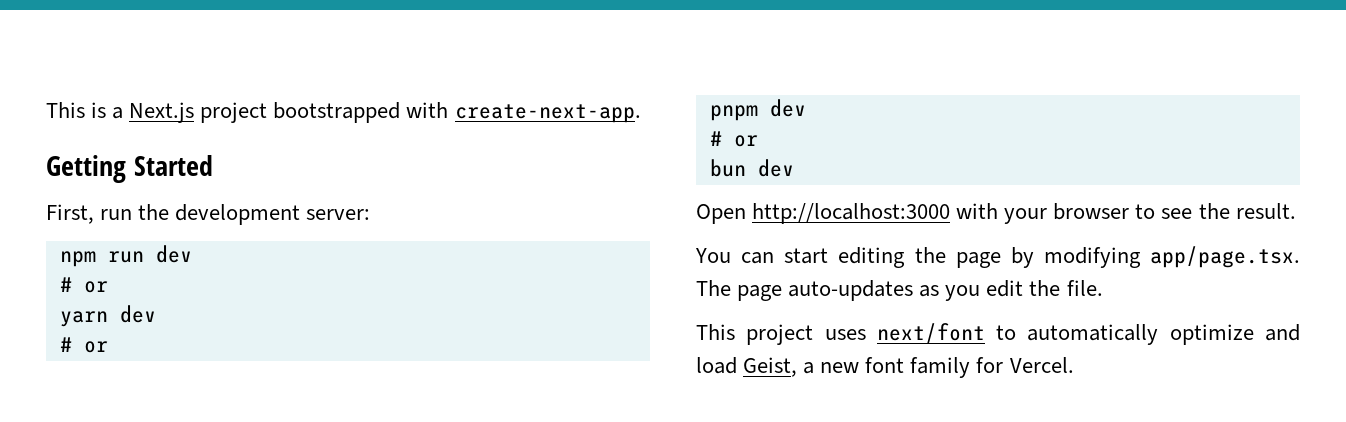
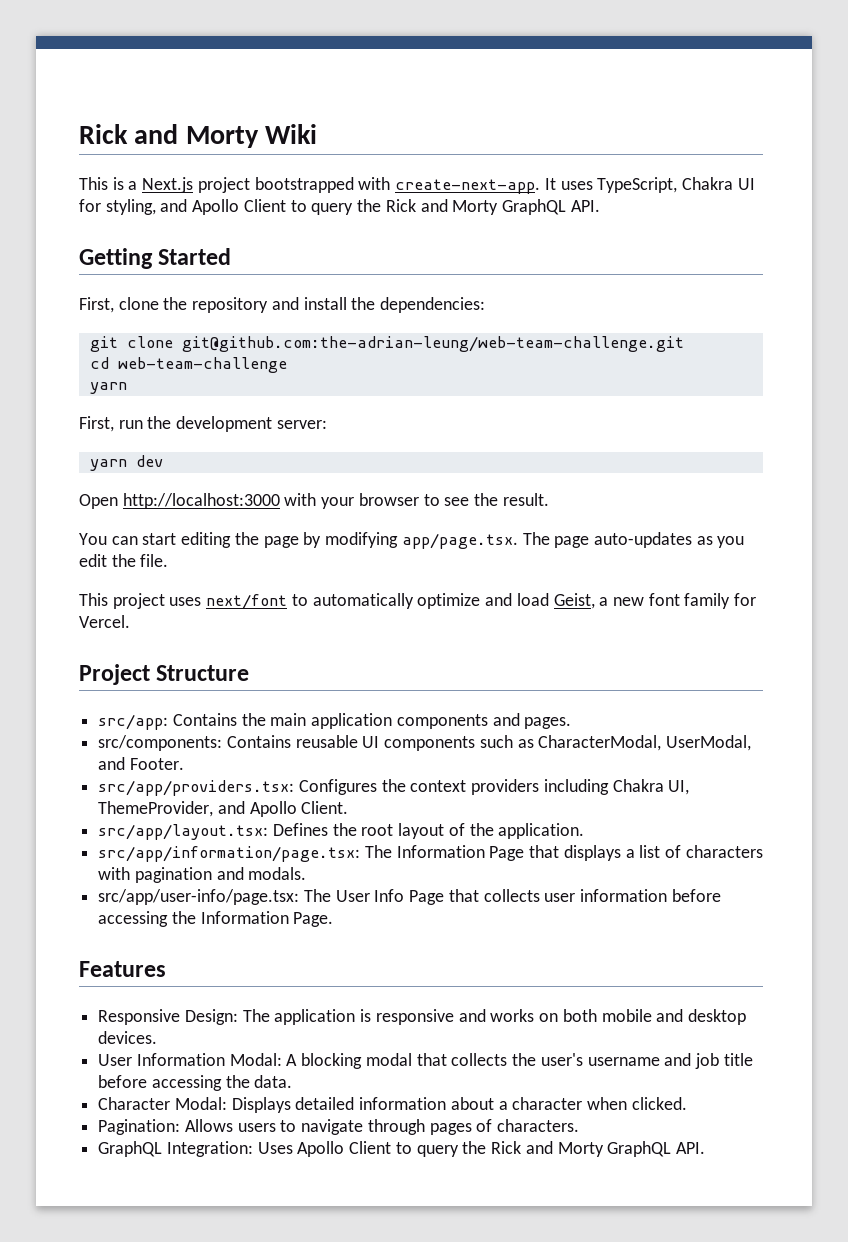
+ Rick and Morty Wiki
- This is a Next.js project bootstrapped with create-next-app.
+ This is a Next.js project bootstrapped with create-next-app. It uses TypeScript, Chakra UI for styling, and Apollo Client to query the Rick and Morty GraphQL API.
  Getting Started
+ First, clone the repository and install the dependencies:
+ git clone git@github.com:the-adrian-leung/web-team-challenge.git
+ cd web-team-challenge
+ yarn
- npm run dev
- # or
  yarn dev
- # or
- pnpm dev
- # or
- bun dev
+ Project Structure
+ src/app: Contains the main application components and pages.
+ src/components: Contains reusable UI components such as CharacterModal, UserModal, and Footer.
+ src/app/providers.tsx: Configures the context providers including Chakra UI, ThemeProvider, and Apollo Client.
+ src/app/layout.tsx: Defines the root layout of the application.
+ src/app/information/page.tsx: The Information Page that displays a list of characters with pagination and modals.
+ src/app/user-info/page.tsx: The User Info Page that collects user information before accessing the Information Page.
+ Features
+ Responsive Design: The application is responsive and works on both mobile and desktop devices.
+ User Information Modal: A blocking modal that collects the user's username and job title before accessing the data.
+ Character Modal: Displays detailed information about a character when clicked.
+ Pagination: Allows users to navigate through pages of characters.
+ GraphQL Integration: Uses Apollo Client to query the Rick and Morty GraphQL API.

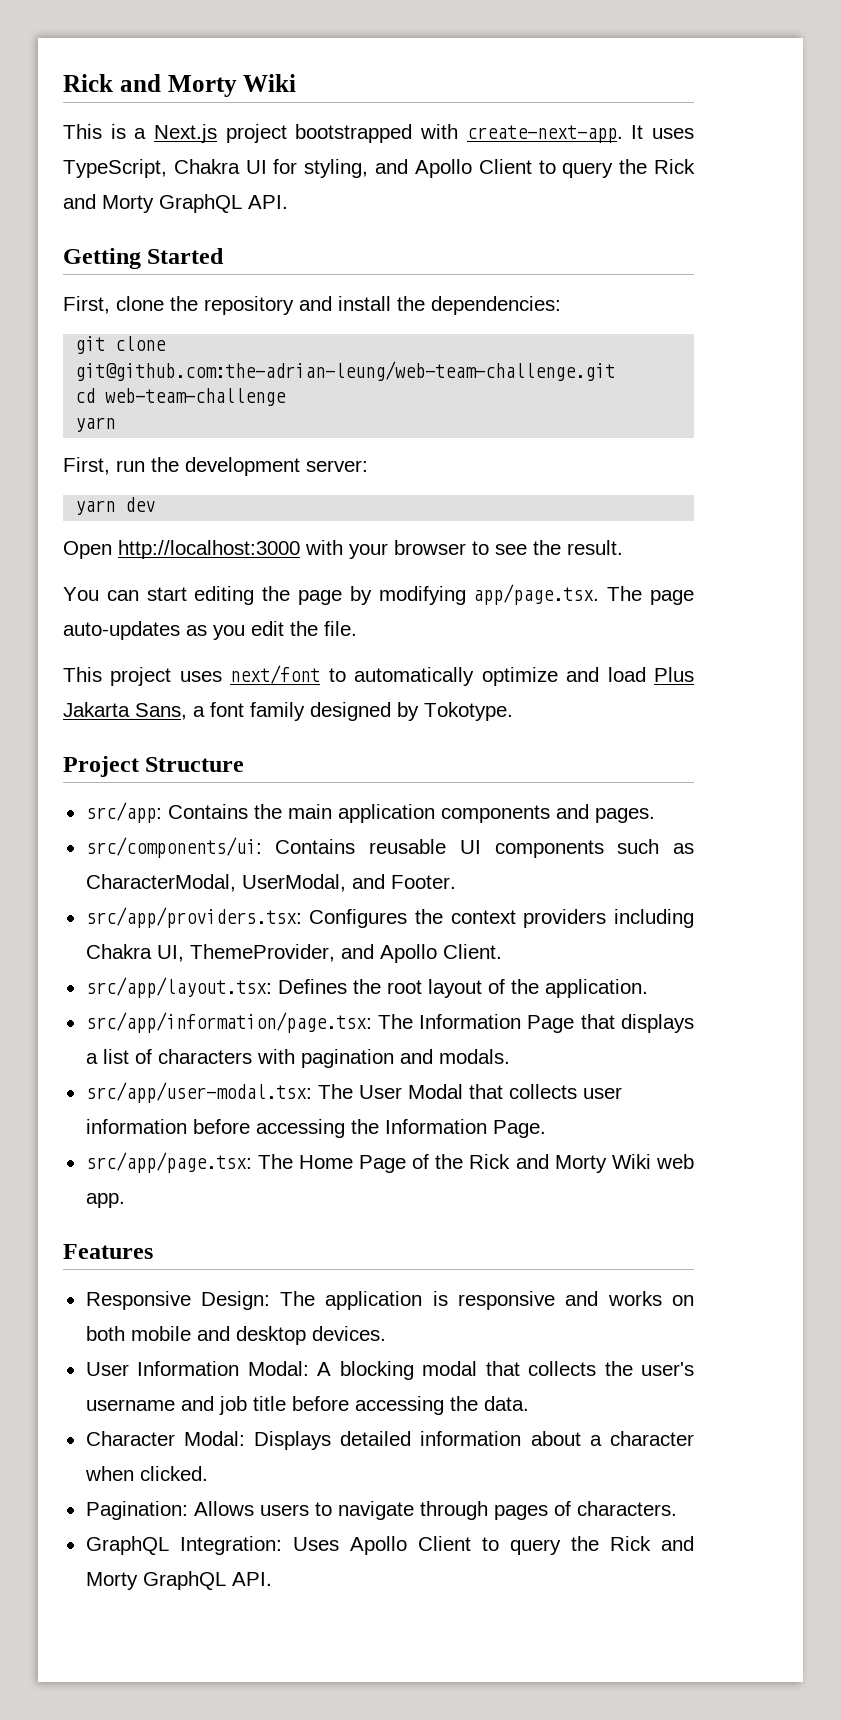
- This project uses next/font to automatically optimize and load Geist, a new font family for Vercel.
+ This project uses next/font to automatically optimize and load Plus Jakarta Sans, a font family designed by Tokotype.
- src/components: Contains reusable UI components such as CharacterModal, UserModal, and Footer.
+ src/components/ui: Contains reusable UI components such as CharacterModal, UserModal, and Footer.
- src/app/user-info/page.tsx: The User Info Page that collects user information before accessing the Information Page.
+ src/app/user-modal.tsx: The User Modal that collects user information before accessing the Information Page.
+ src/app/page.tsx: The Home Page of the Rick and Morty Wiki web app.

